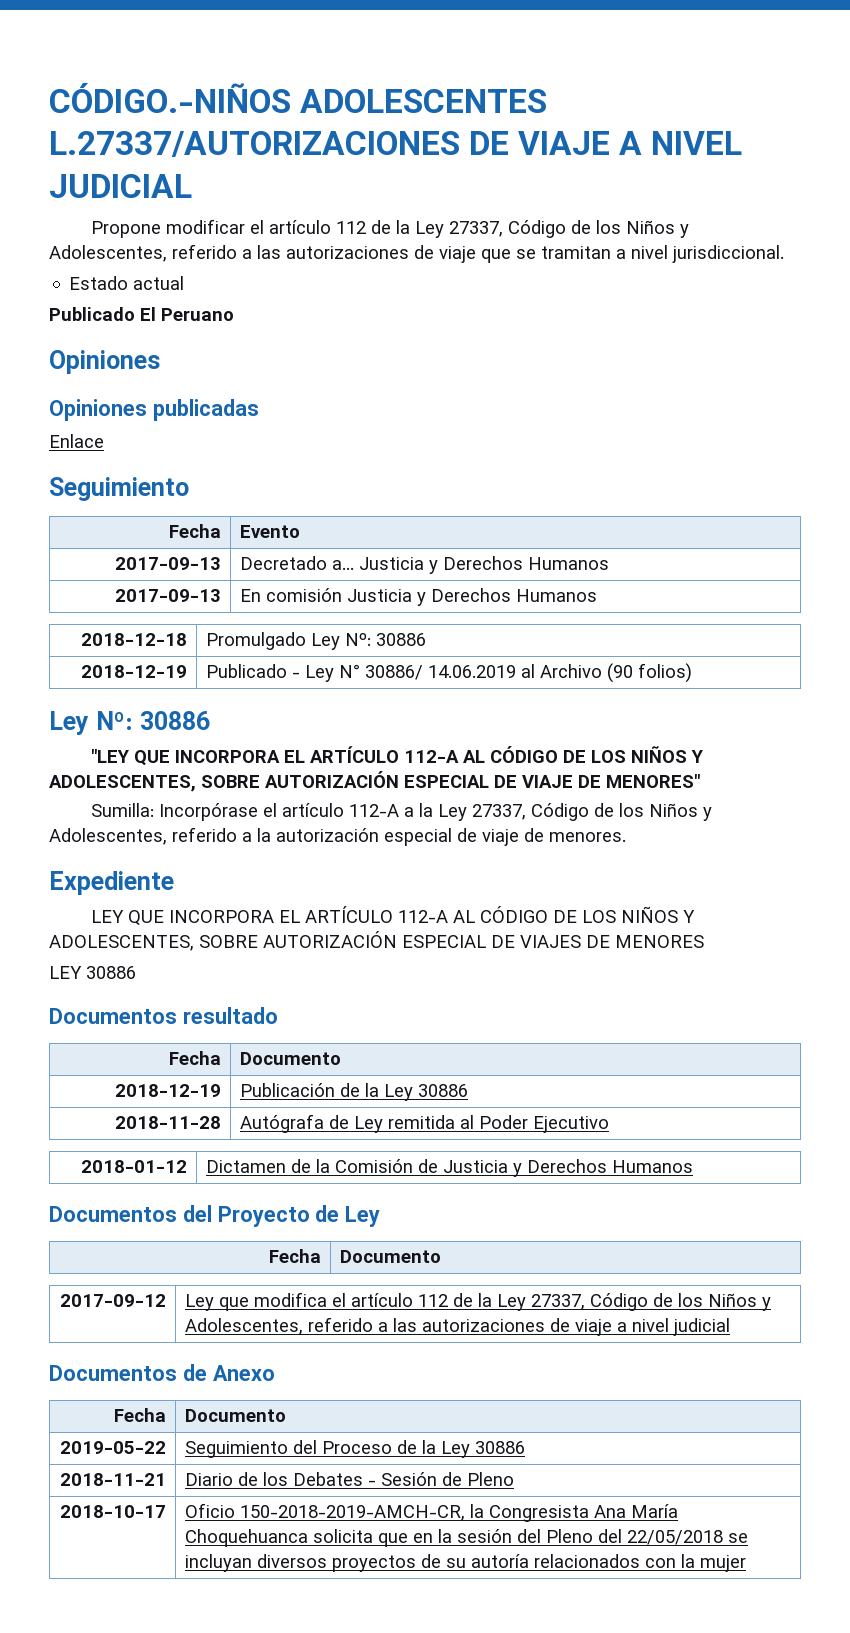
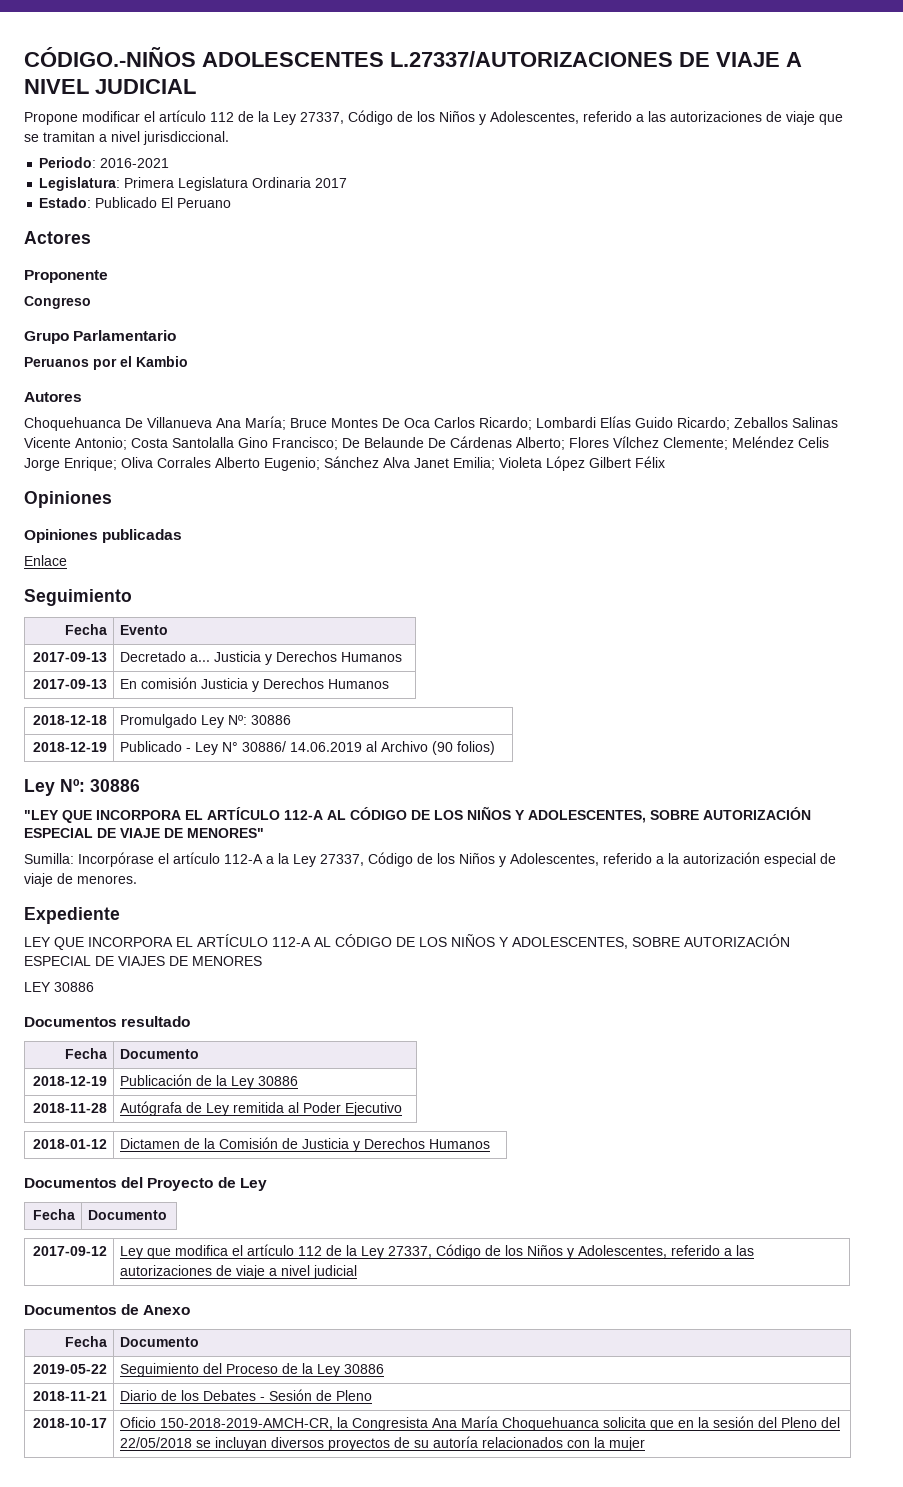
- Estado actual
- Publicado El Peruano
+ Periodo: 2016-2021
+ Legislatura: Primera Legislatura Ordinaria 2017
+ Estado: Publicado El Peruano
+ Actores
+ Proponente
+ Congreso
+ Grupo Parlamentario
+ Peruanos por el Kambio
+ Autores
+ Choquehuanca De Villanueva Ana María; Bruce Montes De Oca Carlos Ricardo; Lombardi Elías Guido Ricardo; Zeballos Salinas Vicente Antonio; Costa Santolalla Gino Francisco; De Belaunde De Cárdenas Alberto; Flores Vílchez Clemente; Meléndez Celis Jorge Enrique; Oliva Corrales Alberto Eugenio; Sánchez Alva Janet Emilia; Violeta López Gilbert Félix

